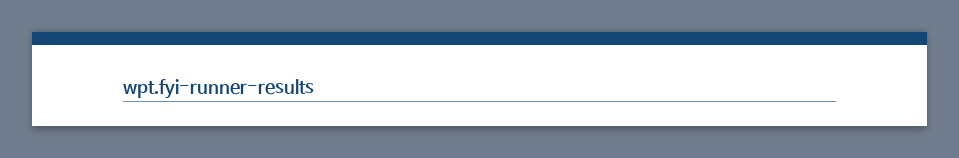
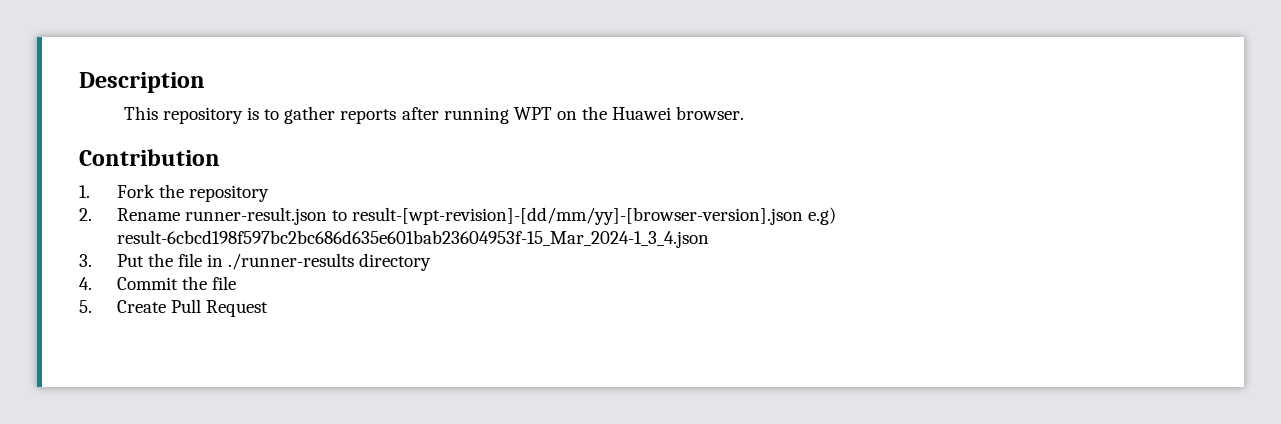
- wpt.fyi-runner-results
+ Description
+ This repository is to gather reports after running WPT on the Huawei browser.
+ Contribution
+ 1. Fork the repository
+ 2. Rename runner-result.json to result-[wpt-revision]-[dd/mm/yy]-[browser-version].json e.g) result-6cbcd198f597bc2bc686d635e601bab23604953f-15_Mar_2024-1_3_4.json
+ 3. Put the file in ./runner-results directory
+ 4. Commit the file
+ 5. Create Pull Request

